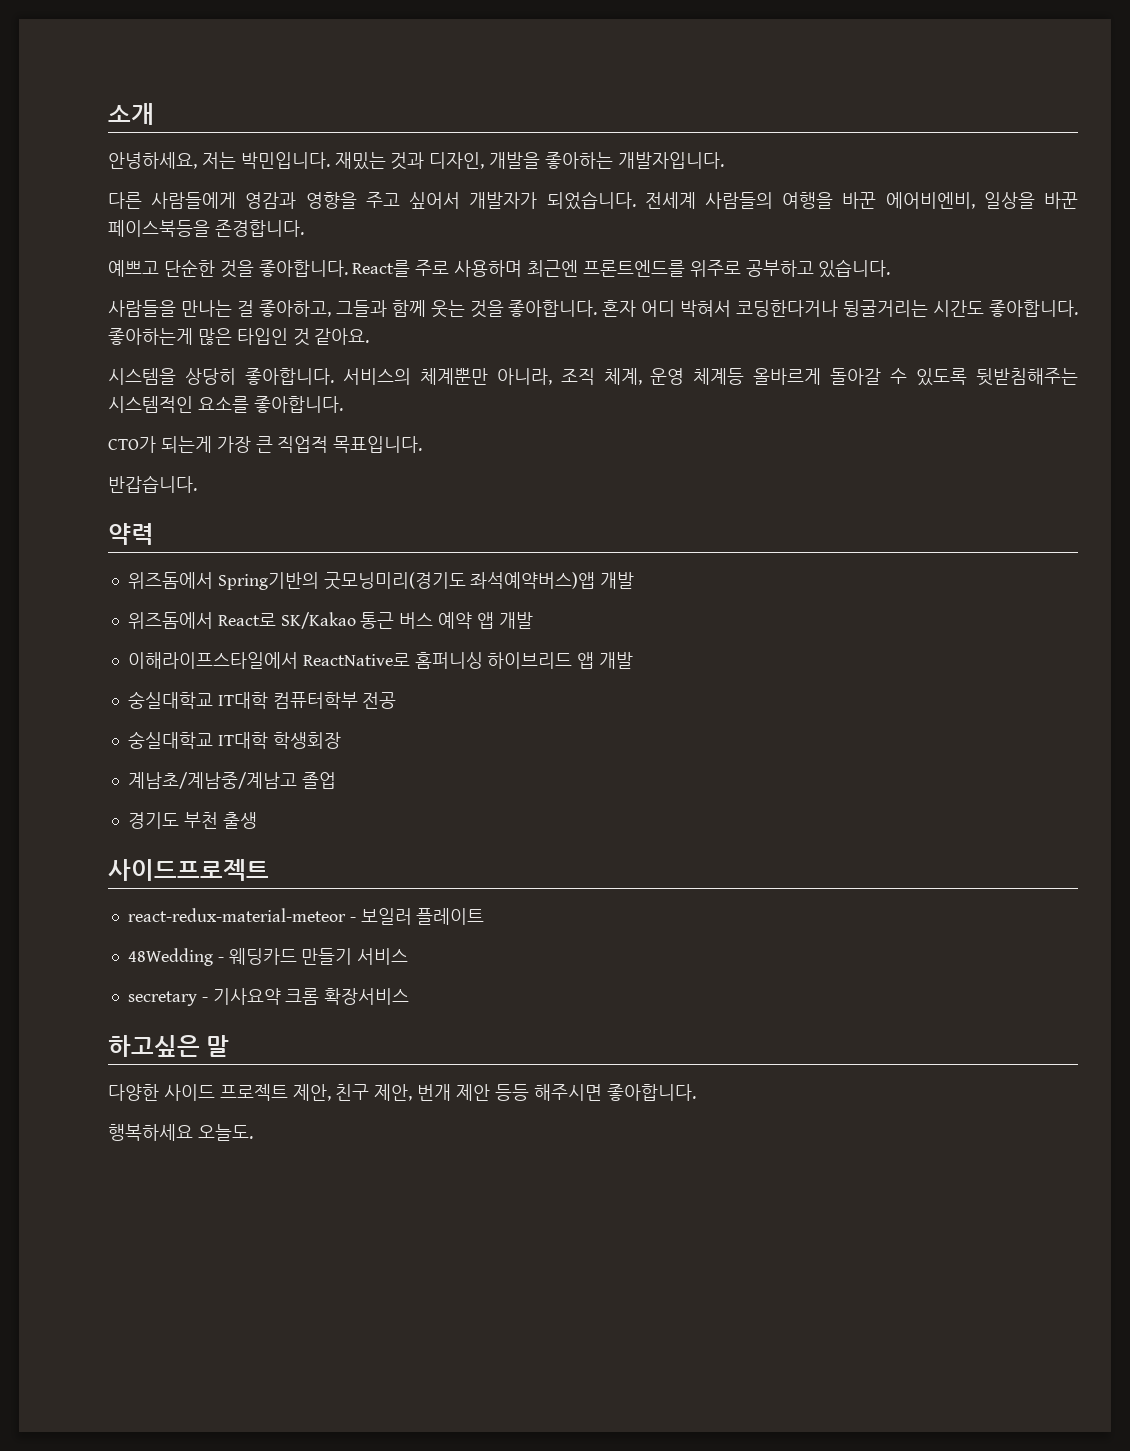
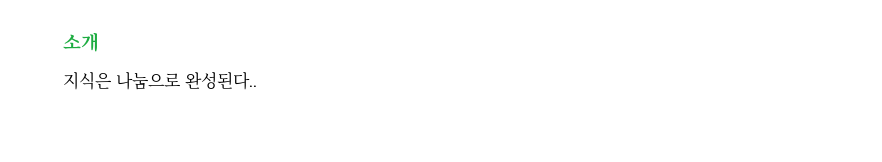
- 안녕하세요, 저는 박민입니다. 재밌는 것과 디자인, 개발을 좋아하는 개발자입니다.
- 다른 사람들에게 영감과 영향을 주고 싶어서 개발자가 되었습니다. 전세계 사람들의 여행을 바꾼 에어비엔비, 일상을 바꾼 페이스북등을 존경합니다.
- 예쁘고 단순한 것을 좋아합니다. React를 주로 사용하며 최근엔 프론트엔드를 위주로 공부하고 있습니다.
- 사람들을 만나는 걸 좋아하고, 그들과 함께 웃는 것을 좋아합니다. 혼자 어디 박혀서 코딩한다거나 뒹굴거리는 시간도 좋아합니다. 좋아하는게 많은 타입인 것 같아요.
- 시스템을 상당히 좋아합니다. 서비스의 체계뿐만 아니라, 조직 체계, 운영 체계등 올바르게 돌아갈 수 있도록 뒷받침해주는 시스템적인 요소를 좋아합니다.
- CTO가 되는게 가장 큰 직업적 목표입니다.
- 반갑습니다.
- 약력
- 위즈돔에서 Spring기반의 굿모닝미리(경기도 좌석예약버스)앱 개발
- 위즈돔에서 React로 SK/Kakao 통근 버스 예약 앱 개발
- 이해라이프스타일에서 ReactNative로 홈퍼니싱 하이브리드 앱 개발
- 숭실대학교 IT대학 컴퓨터학부 전공
- 숭실대학교 IT대학 학생회장
- 계남초/계남중/계남고 졸업
- 경기도 부천 출생
- 사이드프로젝트
- react-redux-material-meteor - 보일러 플레이트
- 48Wedding - 웨딩카드 만들기 서비스
- secretary - 기사요약 크롬 확장서비스
- 하고싶은 말
- 다양한 사이드 프로젝트 제안, 친구 제안, 번개 제안 등등 해주시면 좋아합니다.
- 행복하세요 오늘도.
+ 지식은 나눔으로 완성된다..

